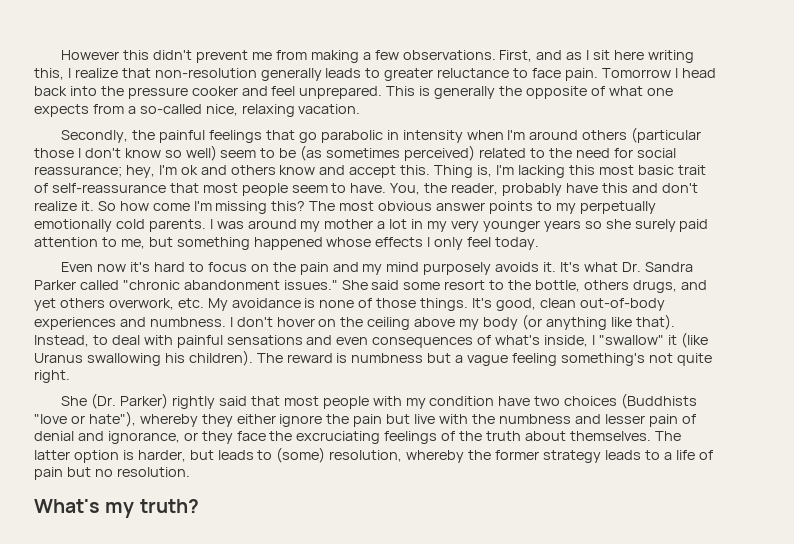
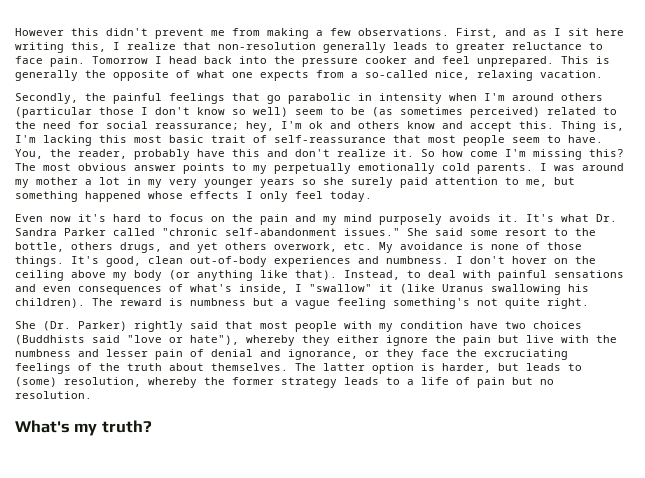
- It's what Dr. Sandra Parker called "chronic abandonment issues."
+ It's what Dr. Sandra Parker called "chronic self-abandonment issues."
- She (Dr. Parker) rightly said that most people with my condition have two choices (Buddhists "love or hate"), whereby they either ignore the pain but live with the numbness and lesser pain of denial and ignorance, or they face the excruciating feelings of the truth about themselves.
+ She (Dr. Parker) rightly said that most people with my condition have two choices (Buddhists said "love or hate"), whereby they either ignore the pain but live with the numbness and lesser pain of denial and ignorance, or they face the excruciating feelings of the truth about themselves.

